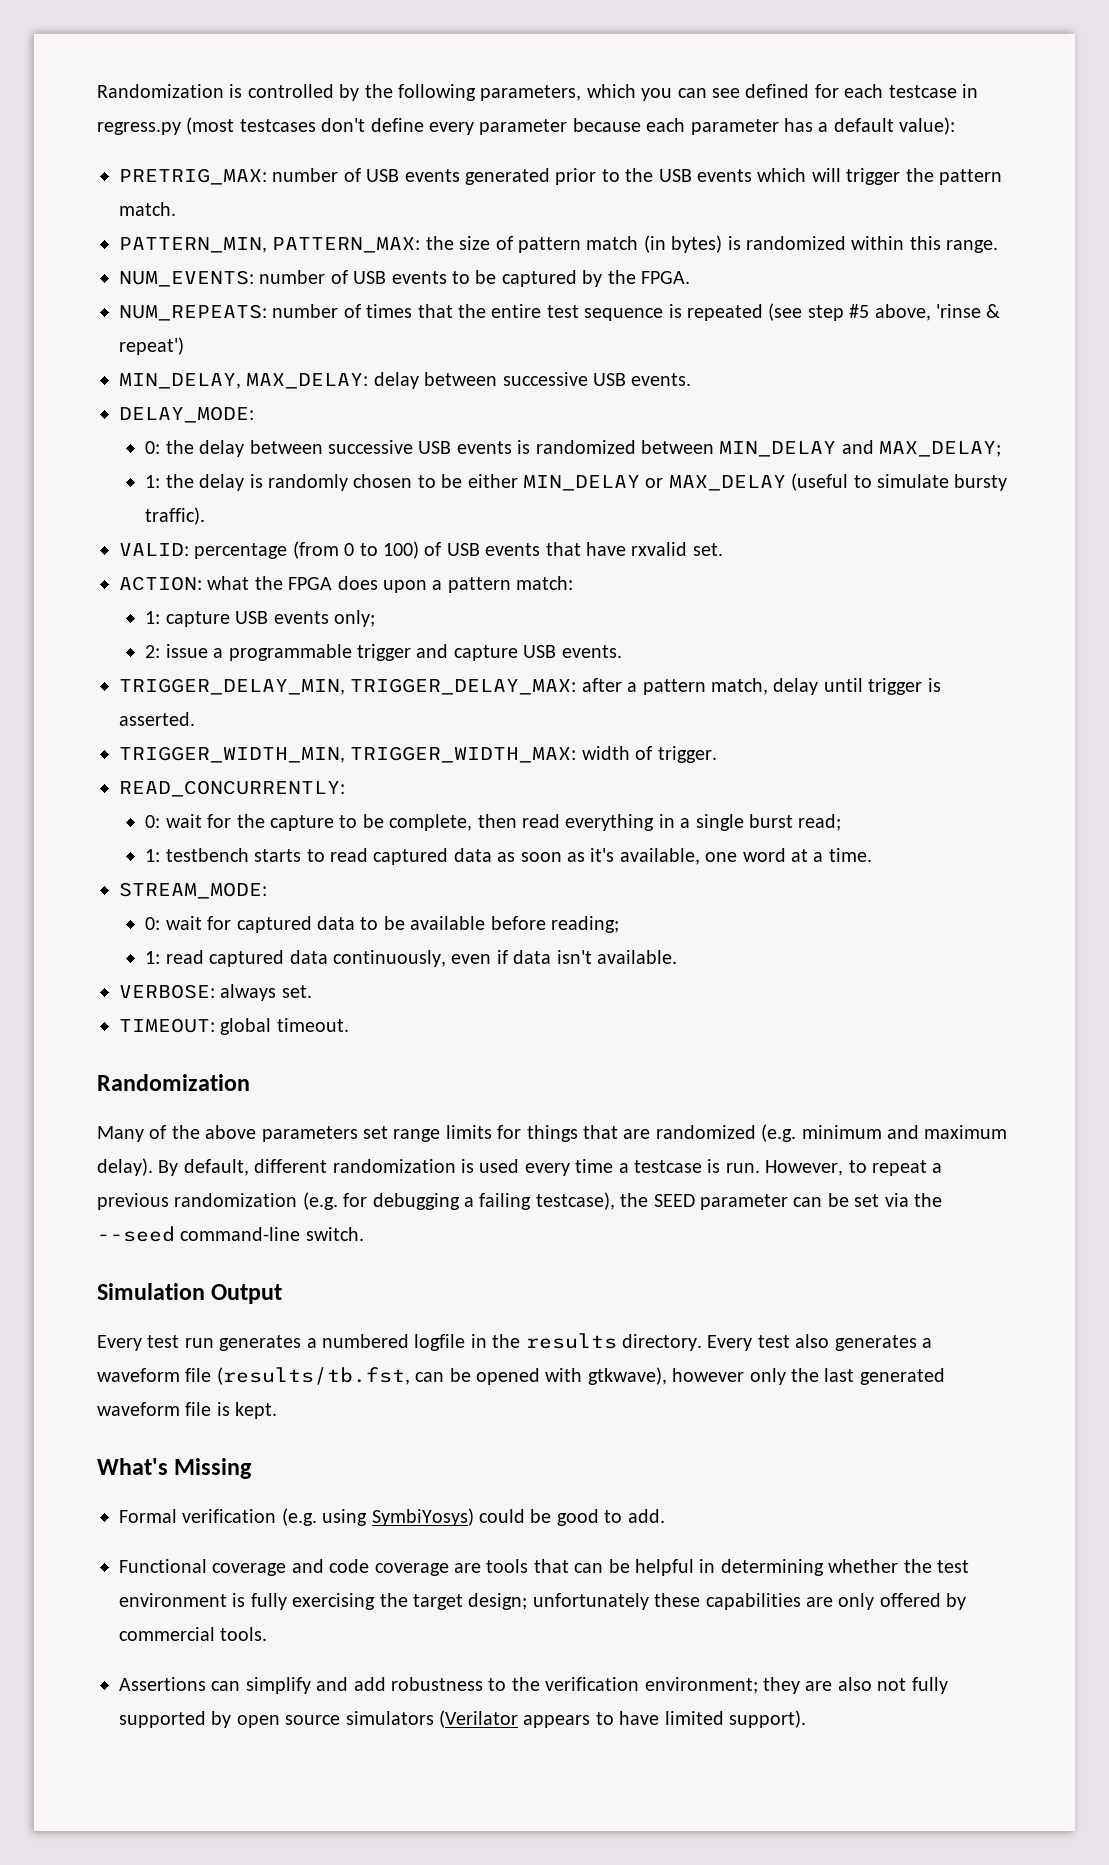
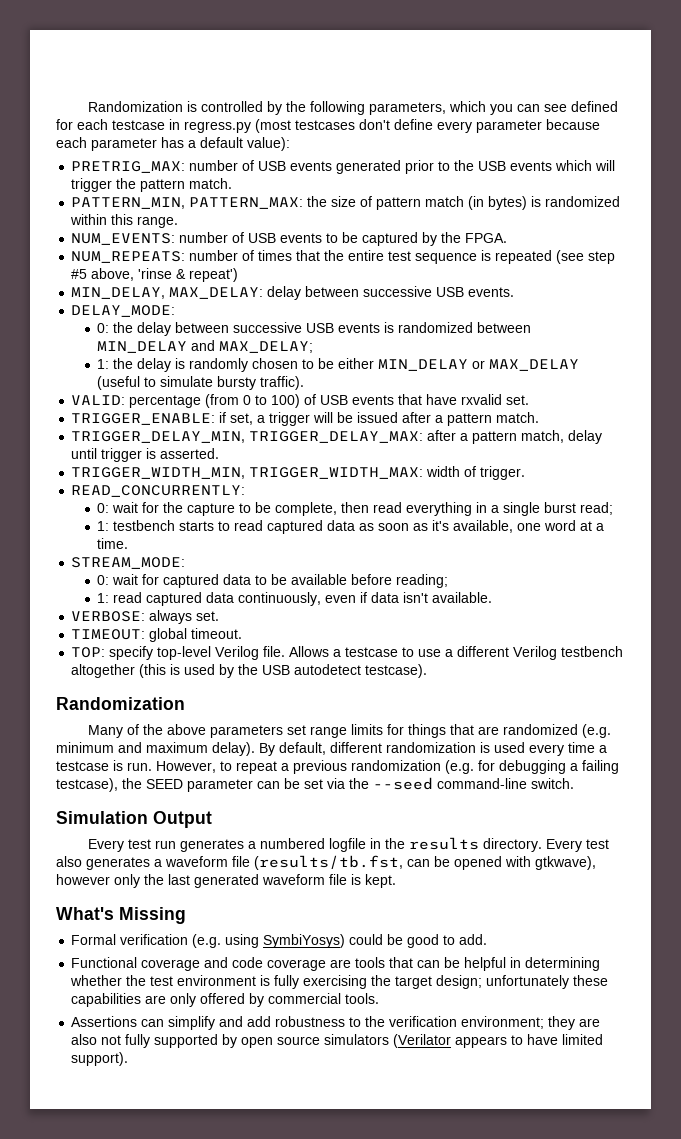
- ACTION: what the FPGA does upon a pattern match:
- 1: capture USB events only;
- 2: issue a programmable trigger and capture USB events.
+ TRIGGER_ENABLE: if set, a trigger will be issued after a pattern match.
+ TOP: specify top-level Verilog file. Allows a testcase to use a different Verilog testbench altogether (this is used by the USB autodetect testcase).

